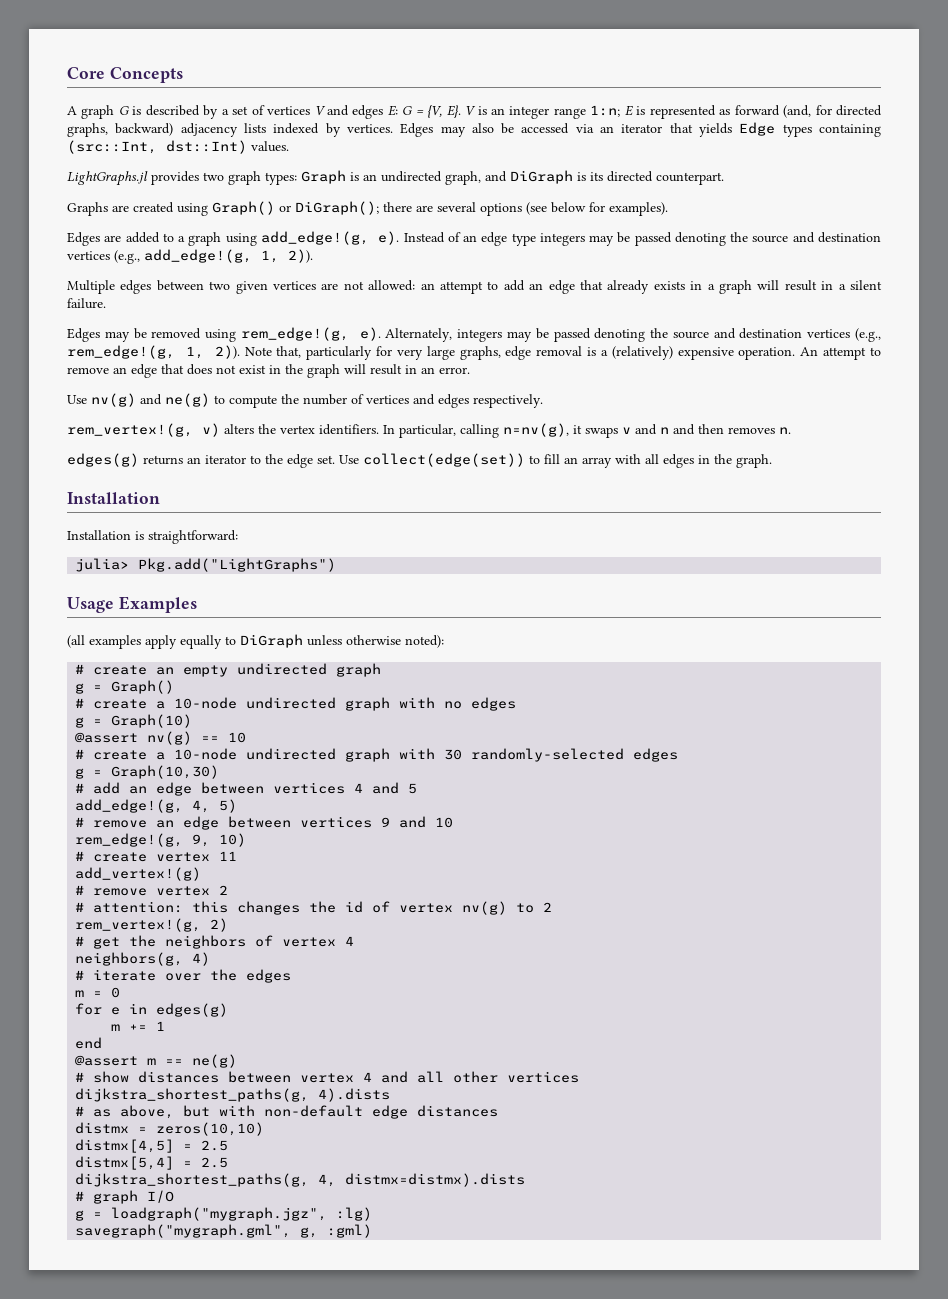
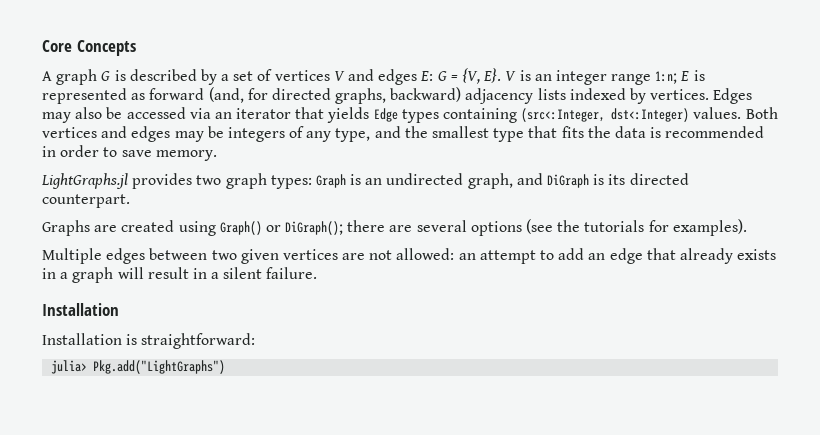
- Edges may also be accessed via an iterator that yields Edge types containing (src::Int, dst::Int) values.
+ Edges may also be accessed via an iterator that yields Edge types containing (src<:Integer, dst<:Integer) values. Both vertices and edges may be integers of any type, and the smallest type that fits the data is recommended in order to save memory.
- Graphs are created using Graph() or DiGraph(); there are several options (see below for examples).
+ Graphs are created using Graph() or DiGraph(); there are several options (see the tutorials for examples).
- Edges are added to a graph using add_edge!(g, e). Instead of an edge type integers may be passed denoting the source and destination vertices (e.g., add_edge!(g, 1, 2)).
- Edges may be removed using rem_edge!(g, e). Alternately, integers may be passed denoting the source and destination vertices (e.g., rem_edge!(g, 1, 2)). Note that, particularly for very large graphs, edge removal is a (relatively) expensive operation. An attempt to remove an edge that does not exist in the graph will result in an error.
- Use nv(g) and ne(g) to compute the number of vertices and edges respectively.
- rem_vertex!(g, v) alters the vertex identifiers. In particular, calling n=nv(g), it swaps v and n and then removes n.
- edges(g) returns an iterator to the edge set. Use collect(edge(set)) to fill an array with all edges in the graph.
- Usage Examples
- (all examples apply equally to DiGraph unless otherwise noted):
- # create an empty undirected graph
- g = Graph()
- # create a 10-node undirected graph with no edges
- g = Graph(10)
- @assert nv(g) == 10
- # create a 10-node undirected graph with 30 randomly-selected edges
- g = Graph(10,30)
- # add an edge between vertices 4 and 5
- add_edge!(g, 4, 5)
- # remove an edge between vertices 9 and 10
- rem_edge!(g, 9, 10)
- # create vertex 11
- add_vertex!(g)
- # remove vertex 2
- # attention: this changes the id of vertex nv(g) to 2
- rem_vertex!(g, 2)
- # get the neighbors of vertex 4
- neighbors(g, 4)
- # iterate over the edges
- m = 0
- for e in edges(g)
- m += 1
- end
- @assert m == ne(g)
- # show distances between vertex 4 and all other vertices
- dijkstra_shortest_paths(g, 4).dists
- # as above, but with non-default edge distances
- distmx = zeros(10,10)
- distmx[4,5] = 2.5
- distmx[5,4] = 2.5
- dijkstra_shortest_paths(g, 4, distmx=distmx).dists
- # graph I/O
- g = loadgraph("mygraph.jgz", :lg)
- savegraph("mygraph.gml", g, :gml)

